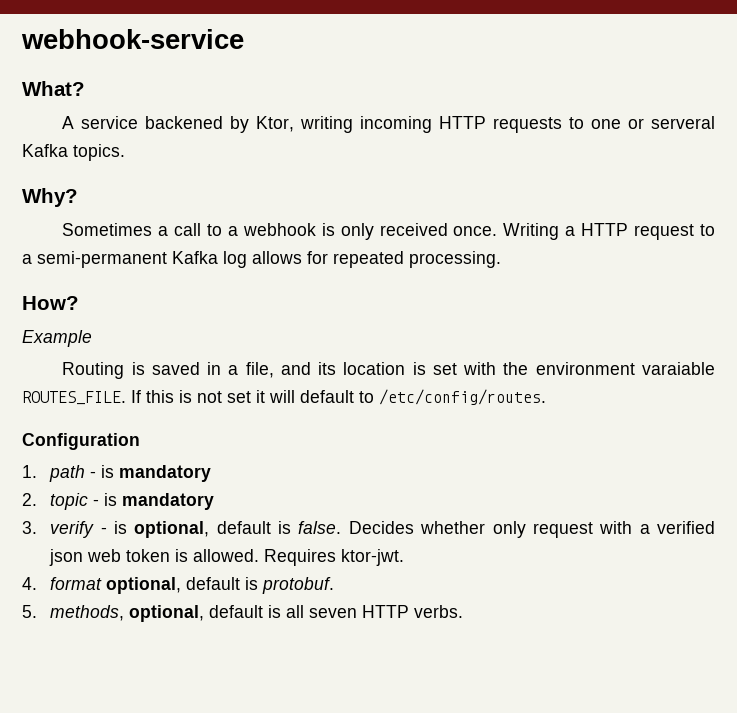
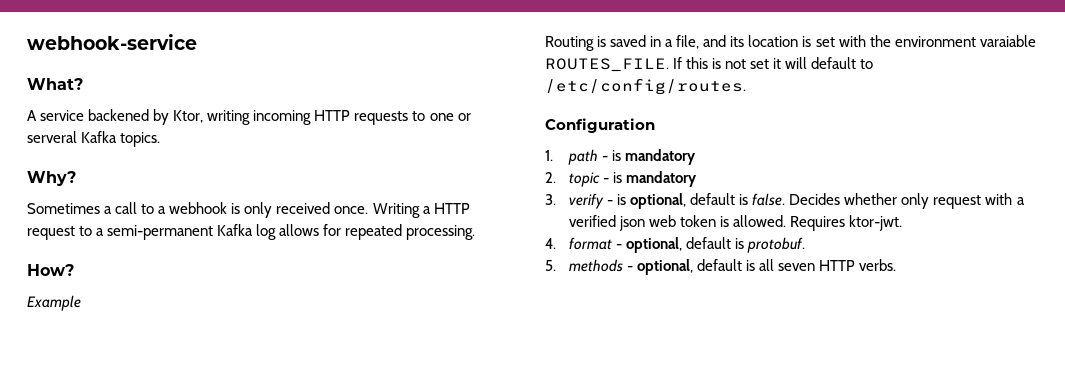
- 4. format optional, default is protobuf.
+ 4. format - optional, default is protobuf.
- 5. methods, optional, default is all seven HTTP verbs.
+ 5. methods - optional, default is all seven HTTP verbs.

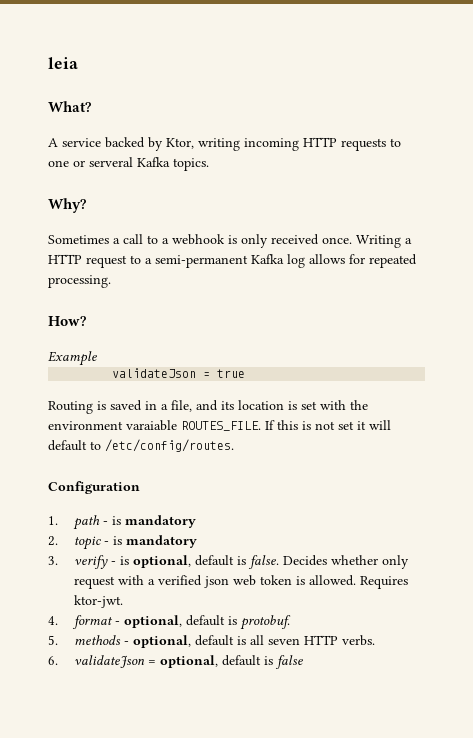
- webhook-service
+ leia
- A service backened by Ktor, writing incoming HTTP requests to one or serveral Kafka topics.
+ A service backed by Ktor, writing incoming HTTP requests to one or serveral Kafka topics.
+ validateJson = true
+ 6. validateJson = optional, default is false

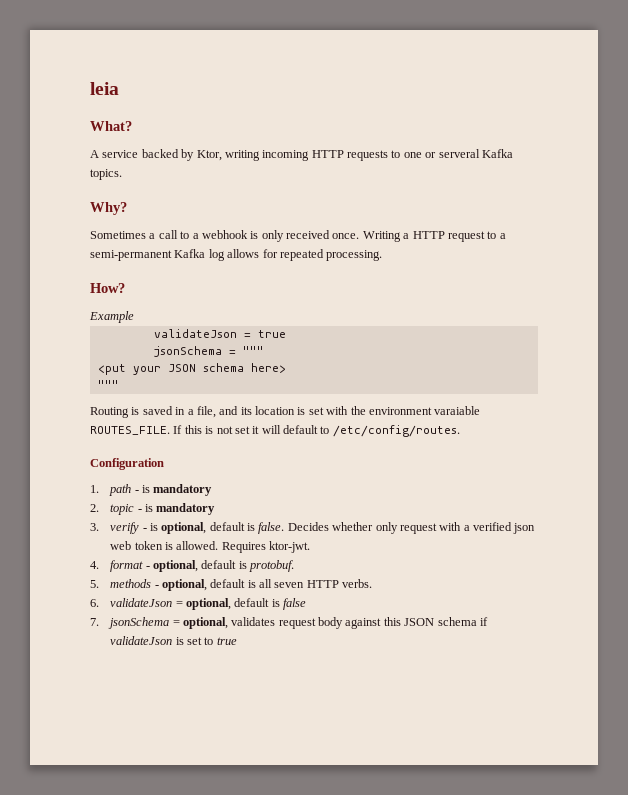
+ jsonSchema = """
+ <put your JSON schema here>
+ """
+ 7. jsonSchema = optional, validates request body against this JSON schema if validateJson is set to true

